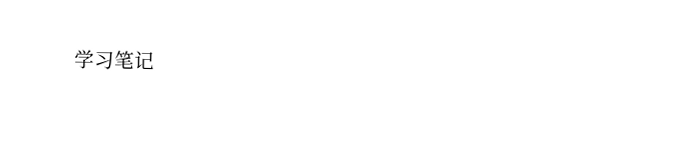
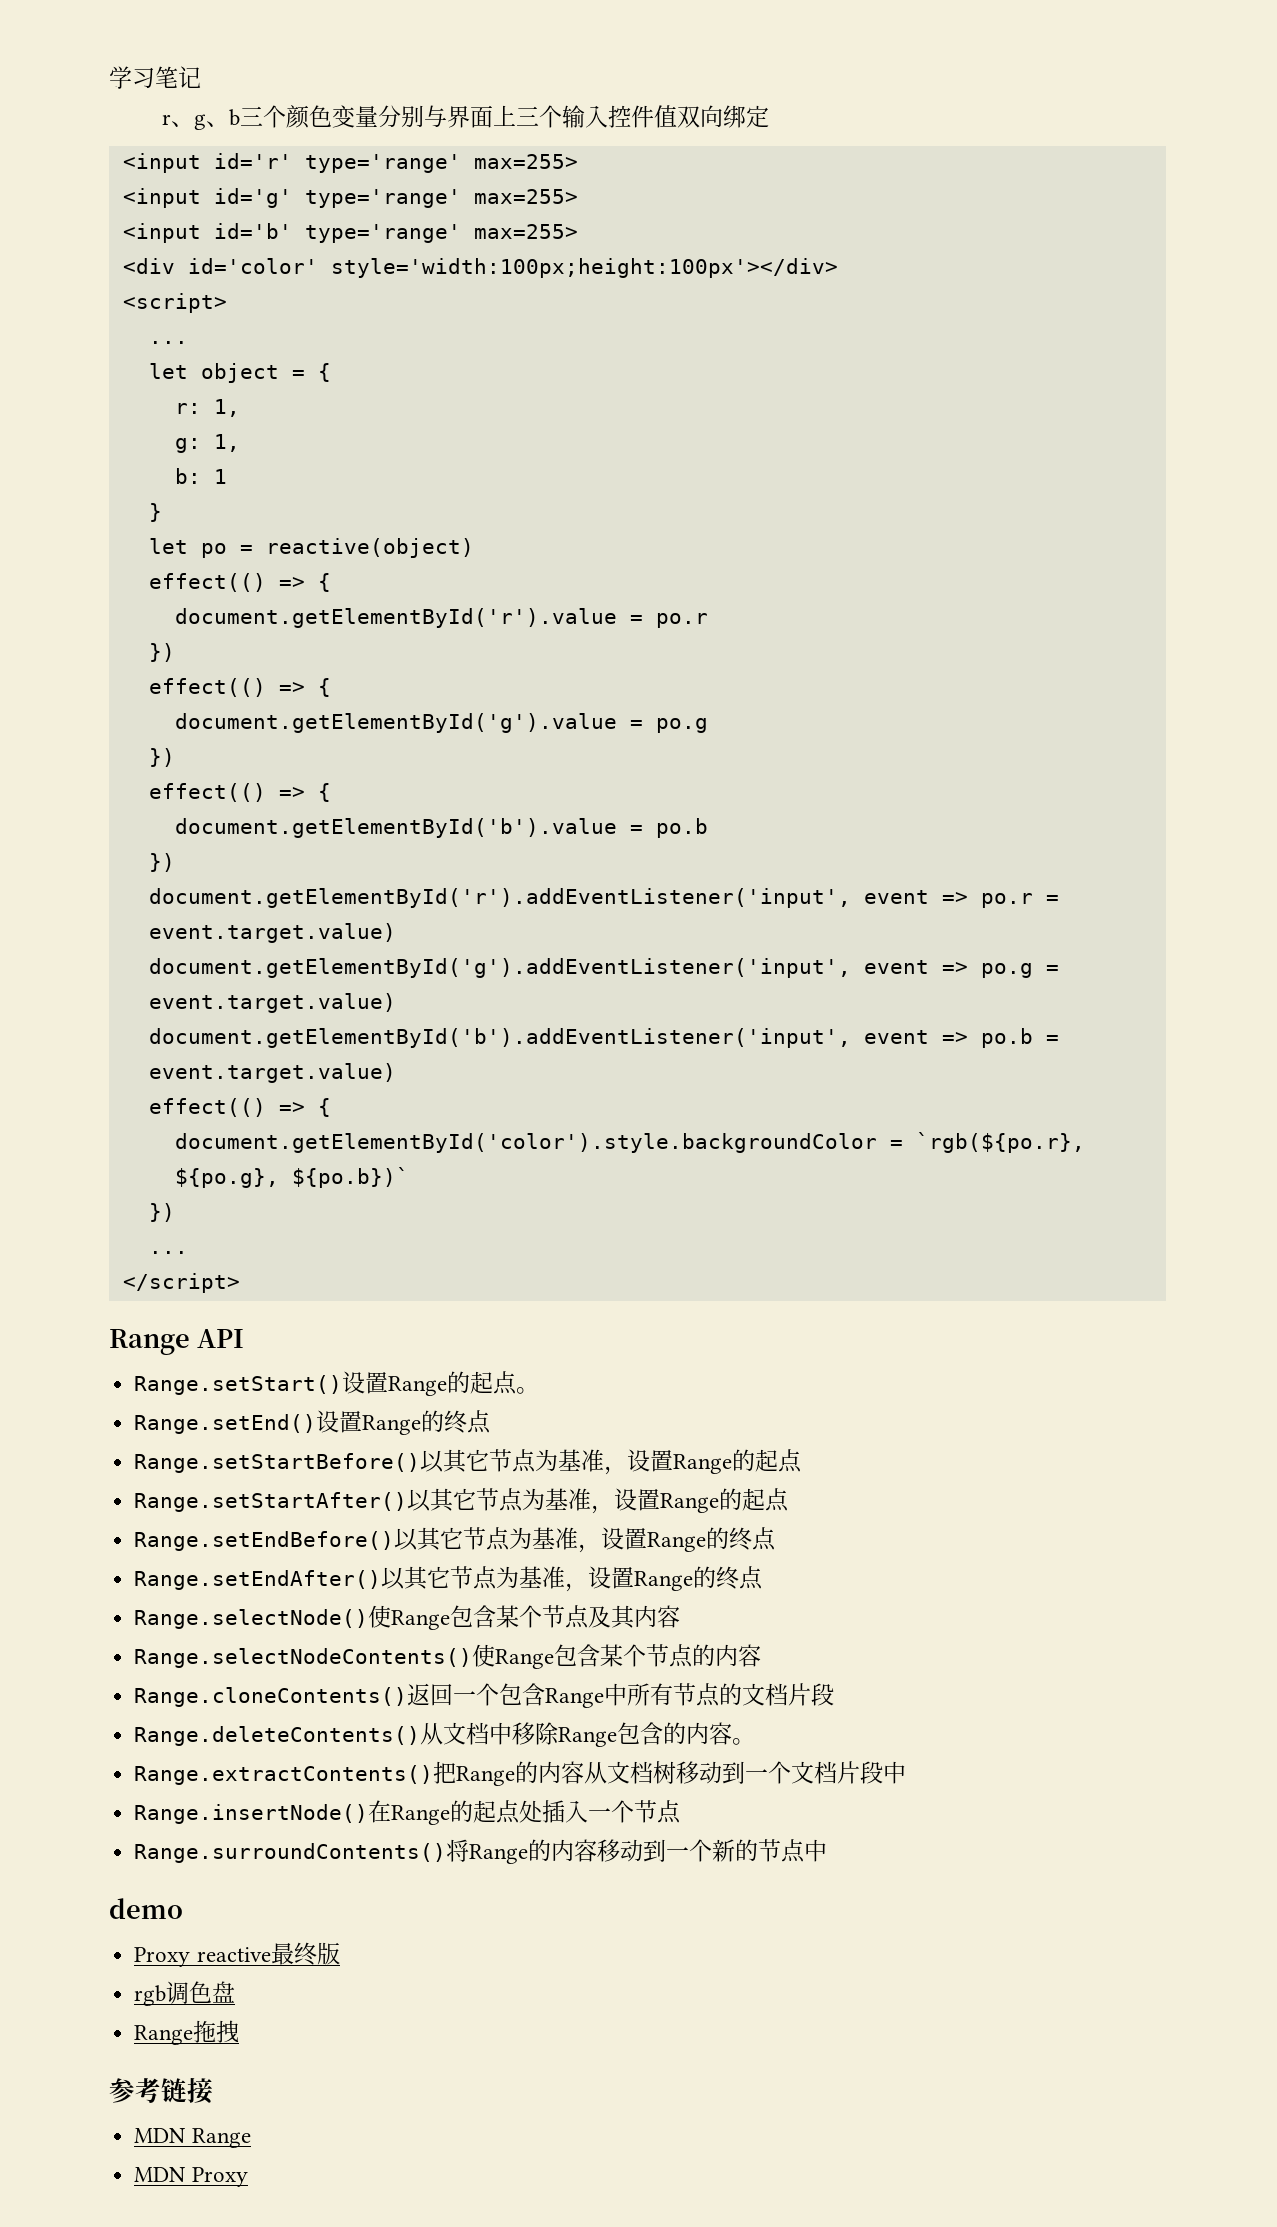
+ r、g、b三个颜色变量分别与界面上三个输入控件值双向绑定
+ <input id='r' type='range' max=255>
+ <input id='g' type='range' max=255>
+ <input id='b' type='range' max=255>
+ <div id='color' style='width:100px;height:100px'></div>
+ <script>
+ ...
+ let object = {
+ r: 1,
+ g: 1,
+ b: 1
+ }
+ let po = reactive(object)
+ effect(() => {
+ document.getElementById('r').value = po.r
+ })
+ effect(() => {
+ document.getElementById('g').value = po.g
+ })
+ effect(() => {
+ document.getElementById('b').value = po.b
+ })
+ document.getElementById('r').addEventListener('input', event => po.r = event.target.value)
+ document.getElementById('g').addEventListener('input', event => po.g = event.target.value)
+ document.getElementById('b').addEventListener('input', event => po.b = event.target.value)
+ effect(() => {
+ document.getElementById('color').style.backgroundColor = `rgb(${po.r}, ${po.g}, ${po.b})`
+ })
+ ...
+ </script>
+ Range API
+ Range.setStart()设置Range的起点。
+ Range.setEnd()设置Range的终点
+ Range.setStartBefore()以其它节点为基准，设置Range的起点
+ Range.setStartAfter()以其它节点为基准，设置Range的起点
+ Range.setEndBefore()以其它节点为基准，设置Range的终点
+ Range.setEndAfter()以其它节点为基准，设置Range的终点
+ Range.selectNode()使Range包含某个节点及其内容
+ Range.selectNodeContents()使Range包含某个节点的内容
+ Range.cloneContents()返回一个包含Range中所有节点的文档片段
+ Range.deleteContents()从文档中移除Range包含的内容。
+ Range.extractContents()把Range的内容从文档树移动到一个文档片段中
+ Range.insertNode()在Range的起点处插入一个节点
+ Range.surroundContents()将Range的内容移动到一个新的节点中
+ demo
+ Proxy reactive最终版
+ rgb调色盘
+ Range拖拽
+ 参考链接
+ MDN Range
+ MDN Proxy

